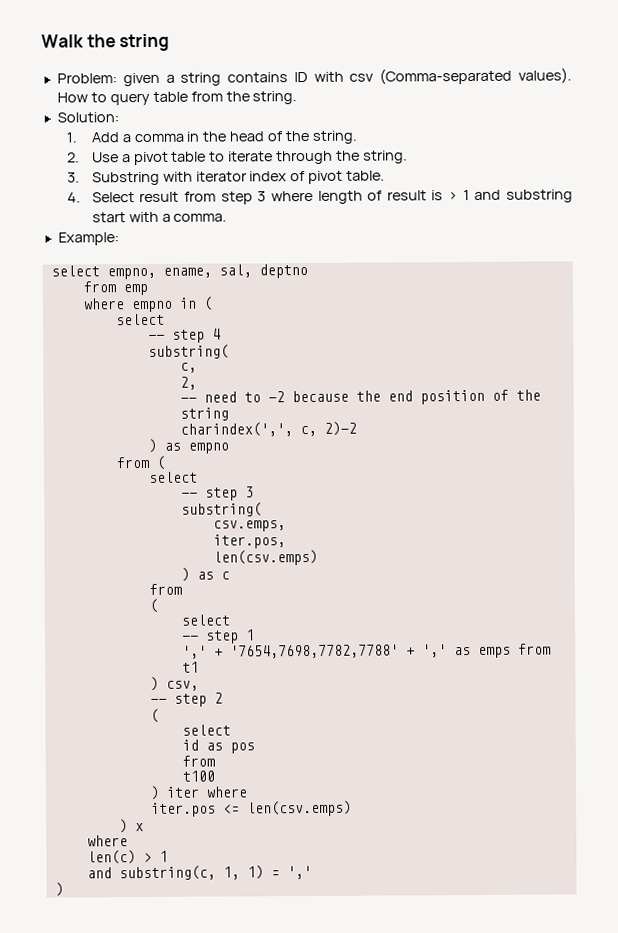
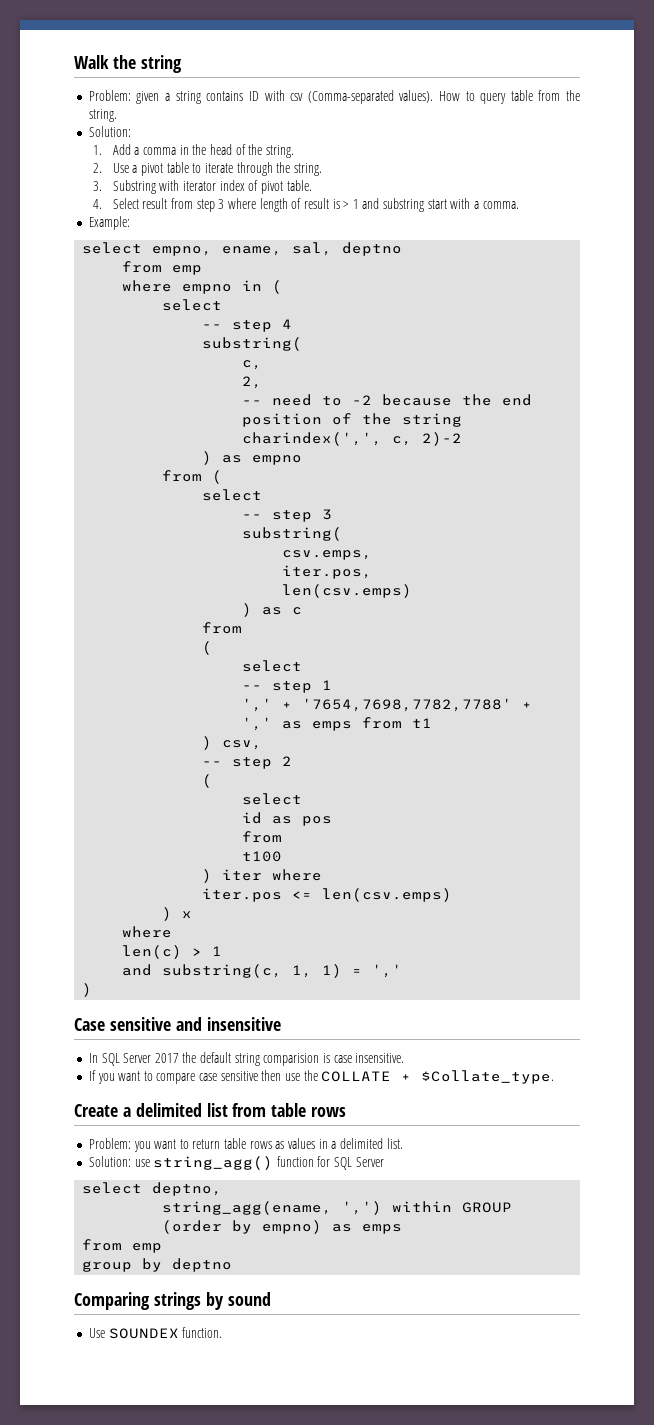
+ Case sensitive and insensitive
+ In SQL Server 2017 the default string comparision is case insensitive.
+ If you want to compare case sensitive then use the COLLATE + $Collate_type.
+ Create a delimited list from table rows
+ Problem: you want to return table rows as values in a delimited list.
+ Solution: use string_agg() function for SQL Server
+ select deptno,
+ string_agg(ename, ',') within GROUP (order by empno) as emps
+ from emp
+ group by deptno
+ Comparing strings by sound
+ Use SOUNDEX function.

